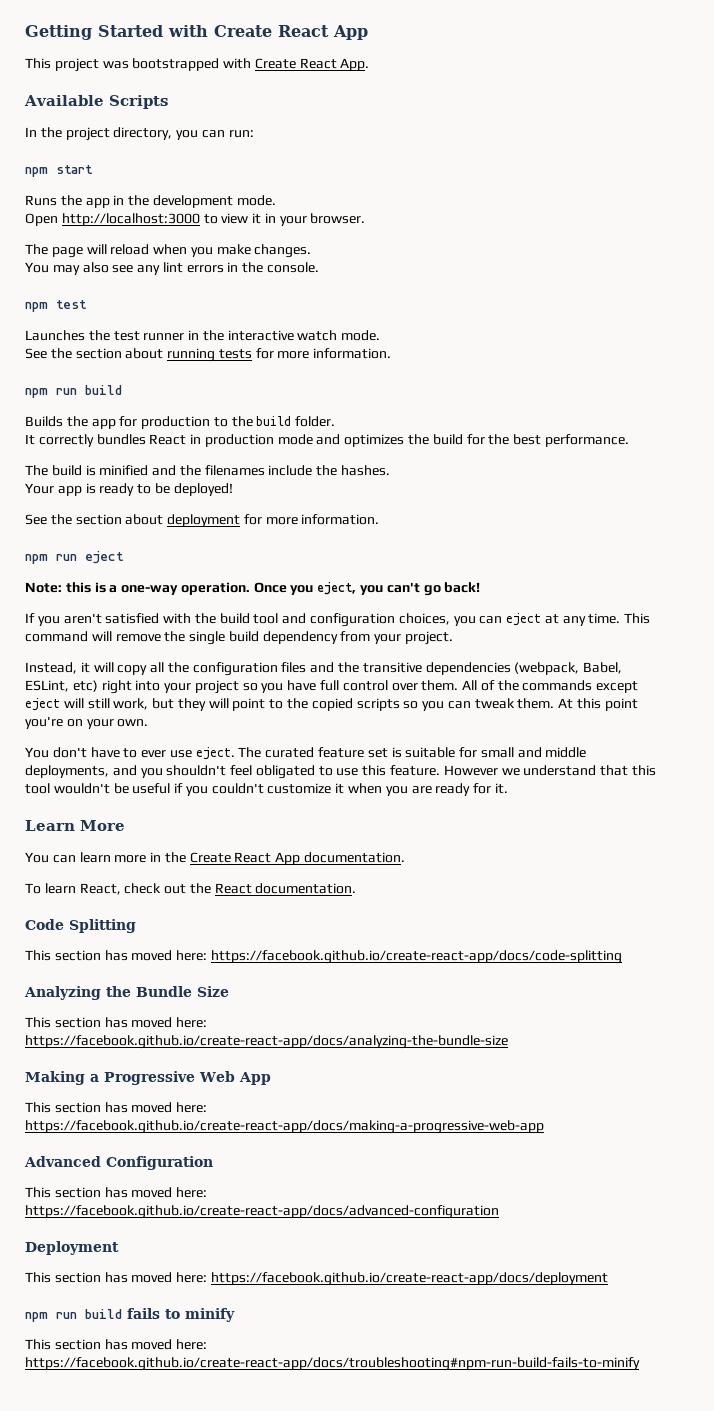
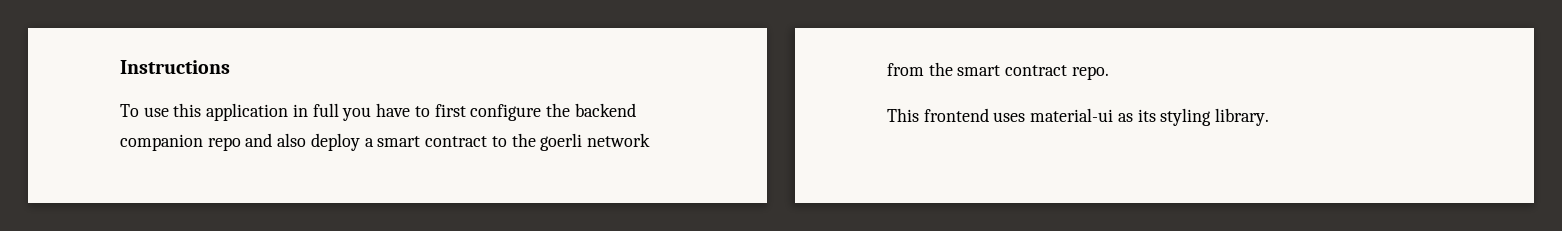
- Getting Started with Create React App
- This project was bootstrapped with Create React App.
- Available Scripts
- In the project directory, you can run:
- npm start
- Runs the app in the development mode.
- Open http://localhost:3000 to view it in your browser.
- The page will reload when you make changes.
- You may also see any lint errors in the console.
- npm test
- Launches the test runner in the interactive watch mode.
- See the section about running tests for more information.
- npm run build
- Builds the app for production to the build folder.
- It correctly bundles React in production mode and optimizes the build for the best performance.
- The build is minified and the filenames include the hashes.
- Your app is ready to be deployed!
- See the section about deployment for more information.
- npm run eject
- Note: this is a one-way operation. Once you eject, you can't go back!
- If you aren't satisfied with the build tool and configuration choices, you can eject at any time. This command will remove the single build dependency from your project.
- Instead, it will copy all the configuration files and the transitive dependencies (webpack, Babel, ESLint, etc) right into your project so you have full control over them. All of the commands except eject will still work, but they will point to the copied scripts so you can tweak them. At this point you're on your own.
- You don't have to ever use eject. The curated feature set is suitable for small and middle deployments, and you shouldn't feel obligated to use this feature. However we understand that this tool wouldn't be useful if you couldn't customize it when you are ready for it.
- Learn More
- You can learn more in the Create React App documentation.
- To learn React, check out the React documentation.
- Code Splitting
- This section has moved here: https://facebook.github.io/create-react-app/docs/code-splitting
- Analyzing the Bundle Size
- This section has moved here: https://facebook.github.io/create-react-app/docs/analyzing-the-bundle-size
- Making a Progressive Web App
- This section has moved here: https://facebook.github.io/create-react-app/docs/making-a-progressive-web-app
- Advanced Configuration
- This section has moved here: https://facebook.github.io/create-react-app/docs/advanced-configuration
- Deployment
- This section has moved here: https://facebook.github.io/create-react-app/docs/deployment
- npm run build fails to minify
- This section has moved here: https://facebook.github.io/create-react-app/docs/troubleshooting#npm-run-build-fails-to-minify
+ Instructions
+ To use this application in full you have to first configure the backend companion repo and also deploy a smart contract to the goerli network from the smart contract repo.
+ This frontend uses material-ui as its styling library.

